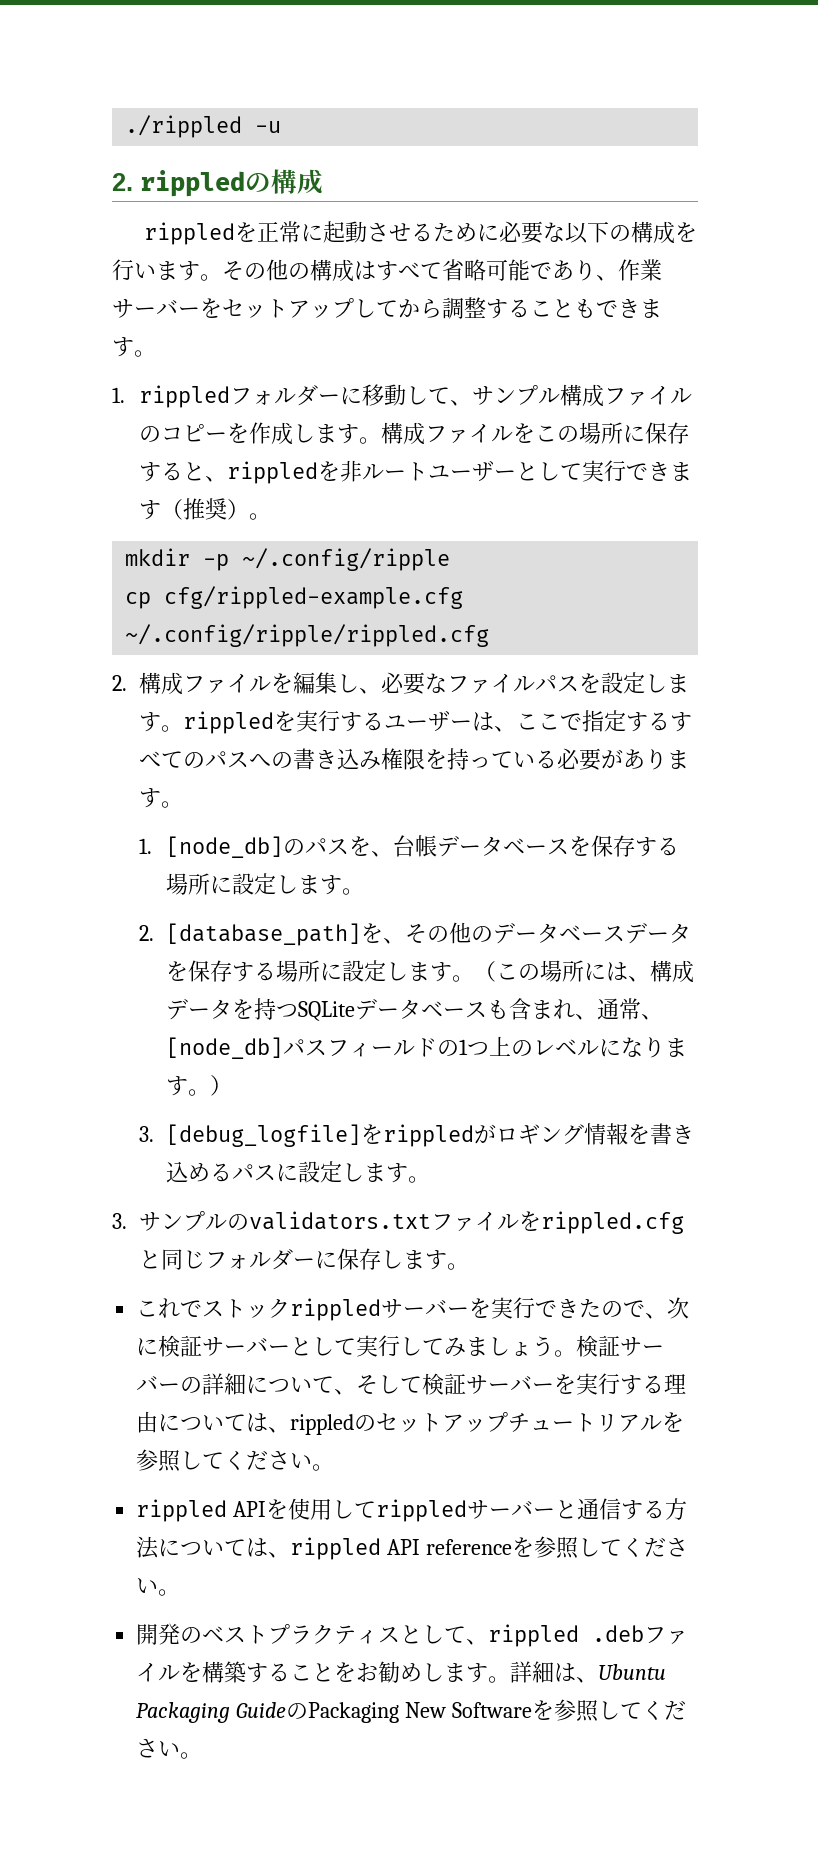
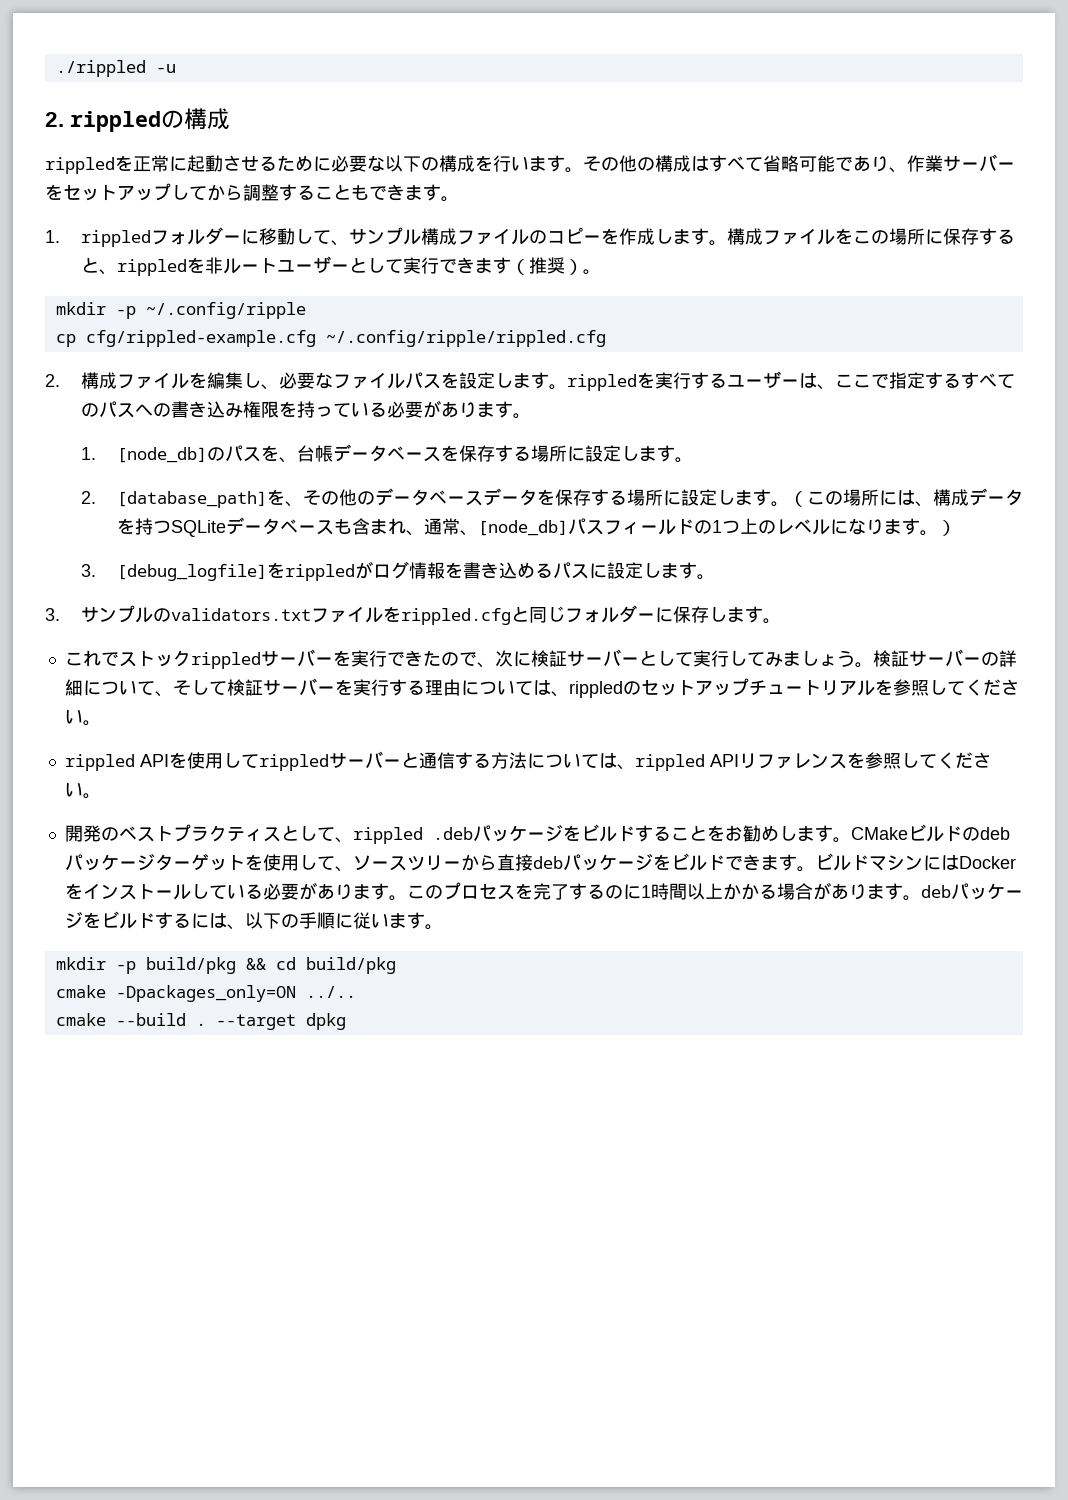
- 3. [debug_logfile]をrippledがロギング情報を書き込めるパスに設定します。
+ 3. [debug_logfile]をrippledがログ情報を書き込めるパスに設定します。
- rippled APIを使用してrippledサーバーと通信する方法については、rippled API referenceを参照してください。
+ rippled APIを使用してrippledサーバーと通信する方法については、rippled APIリファレンスを参照してください。
- 開発のベストプラクティスとして、rippled .debファイルを構築することをお勧めします。
+ 開発のベストプラクティスとして、rippled .debパッケージをビルドすることをお勧めします。
- 詳細は、Ubuntu Packaging GuideのPackaging New Softwareを参照してください。
+ CMakeビルドのdebパッケージターゲットを使用して、ソースツリーから直接debパッケージをビルドできます。ビルドマシンにはDockerをインストールしている必要があります。このプロセスを完了するのに1時間以上かかる場合があります。debパッケージをビルドするには、以下の手順に従います。
+ mkdir -p build/pkg && cd build/pkg
+ cmake -Dpackages_only=ON ../..
+ cmake --build . --target dpkg

